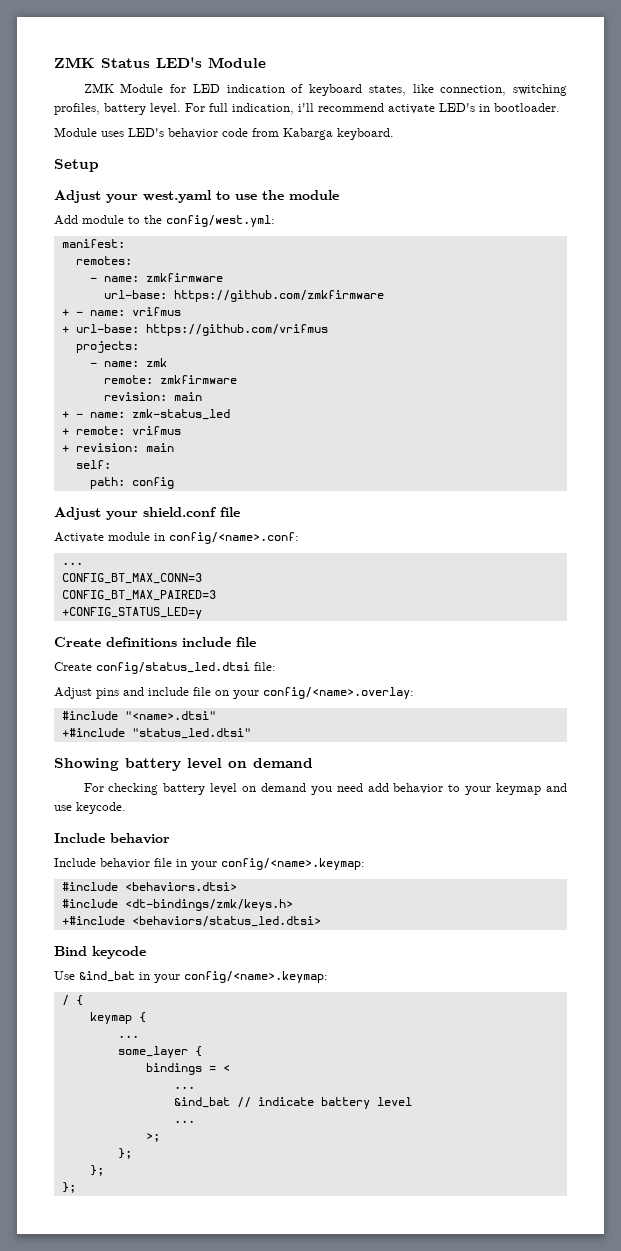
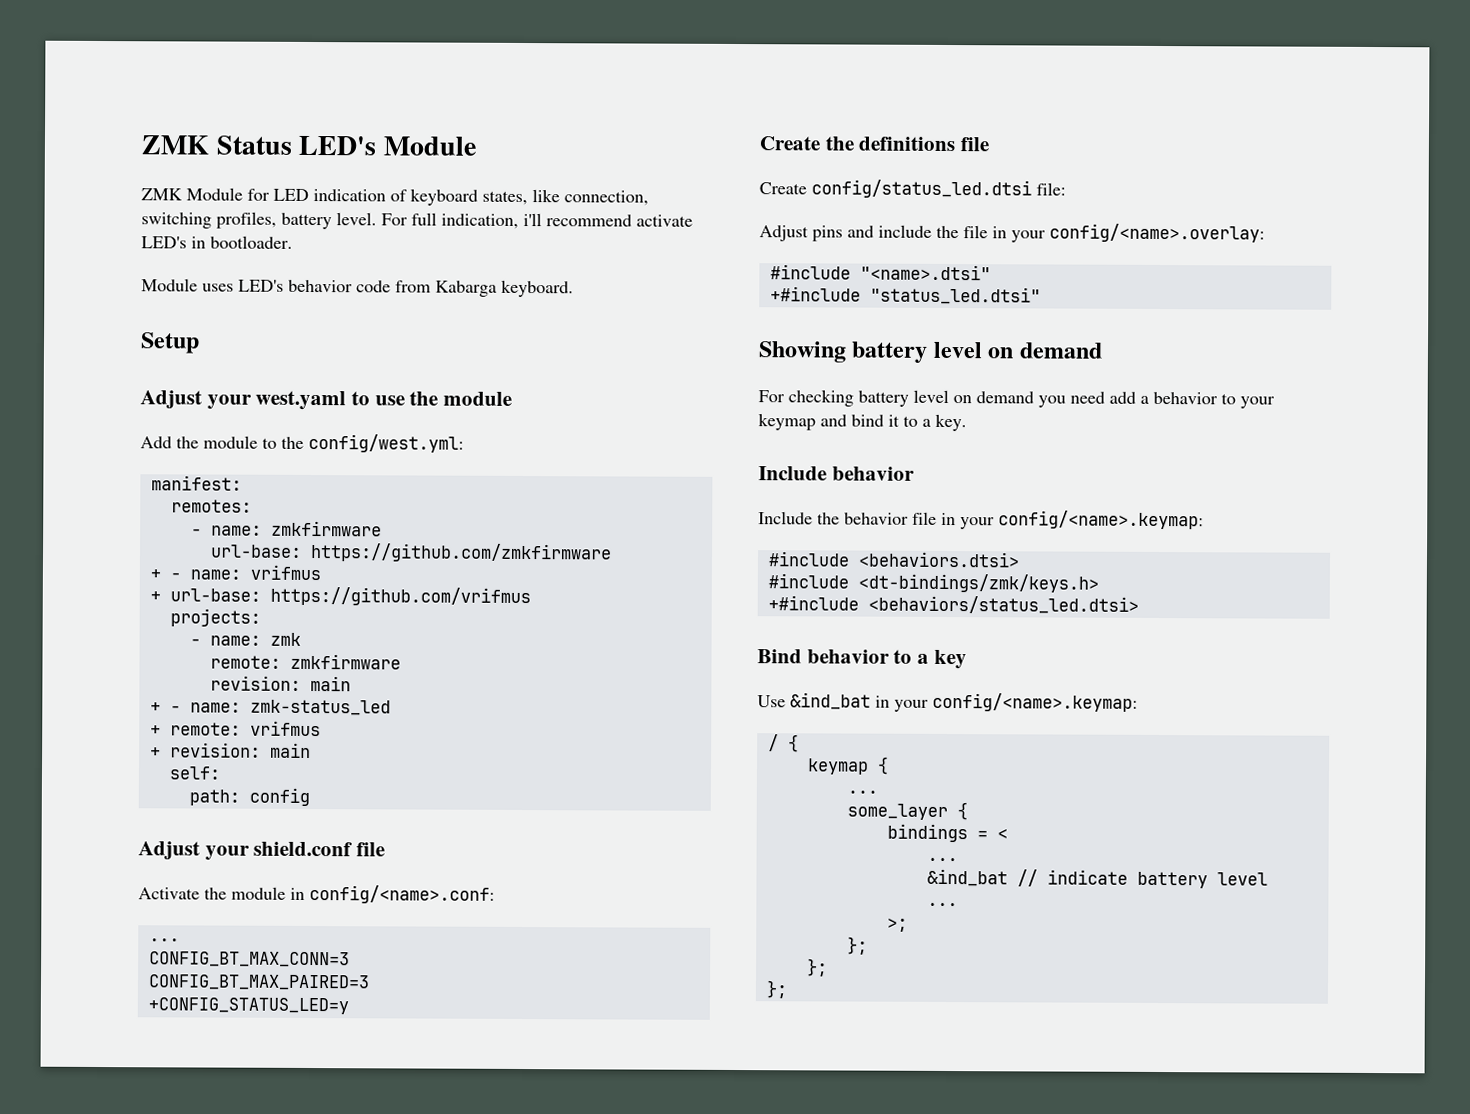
- Add module to the config/west.yml:
+ Add the module to the config/west.yml:
- Activate module in config/<name>.conf:
+ Activate the module in config/<name>.conf:
- Create definitions include file
+ Create the definitions file
- Adjust pins and include file on your config/<name>.overlay:
+ Adjust pins and include the file in your config/<name>.overlay:
- For checking battery level on demand you need add behavior to your keymap and use keycode.
+ For checking battery level on demand you need add a behavior to your keymap and bind it to a key.
- Include behavior file in your config/<name>.keymap:
+ Include the behavior file in your config/<name>.keymap:
- Bind keycode
+ Bind behavior to a key

